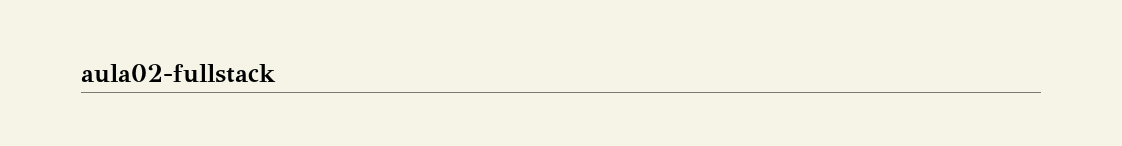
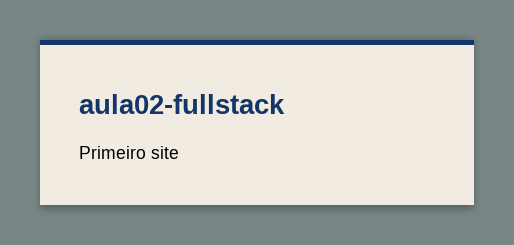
+ Primeiro site

